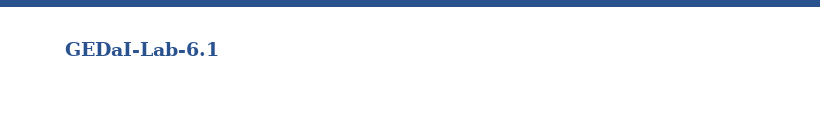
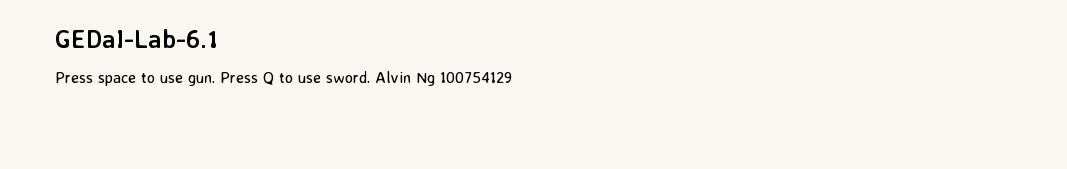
+ Press space to use gun. Press Q to use sword. Alvin Ng 100754129

